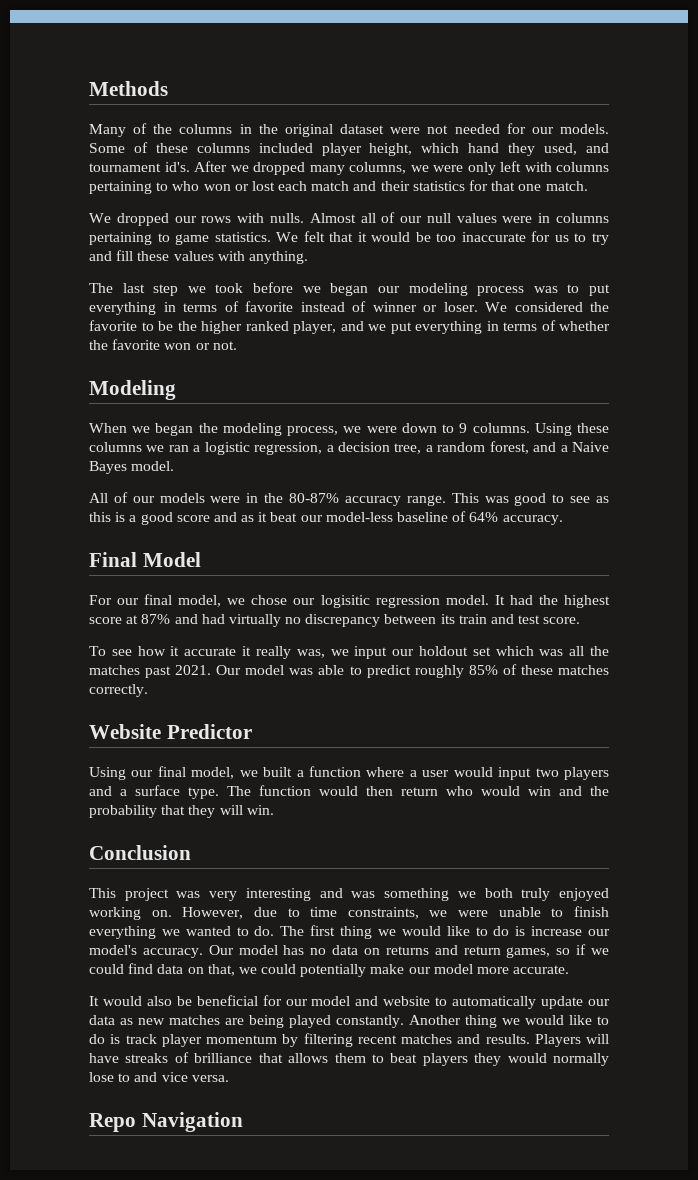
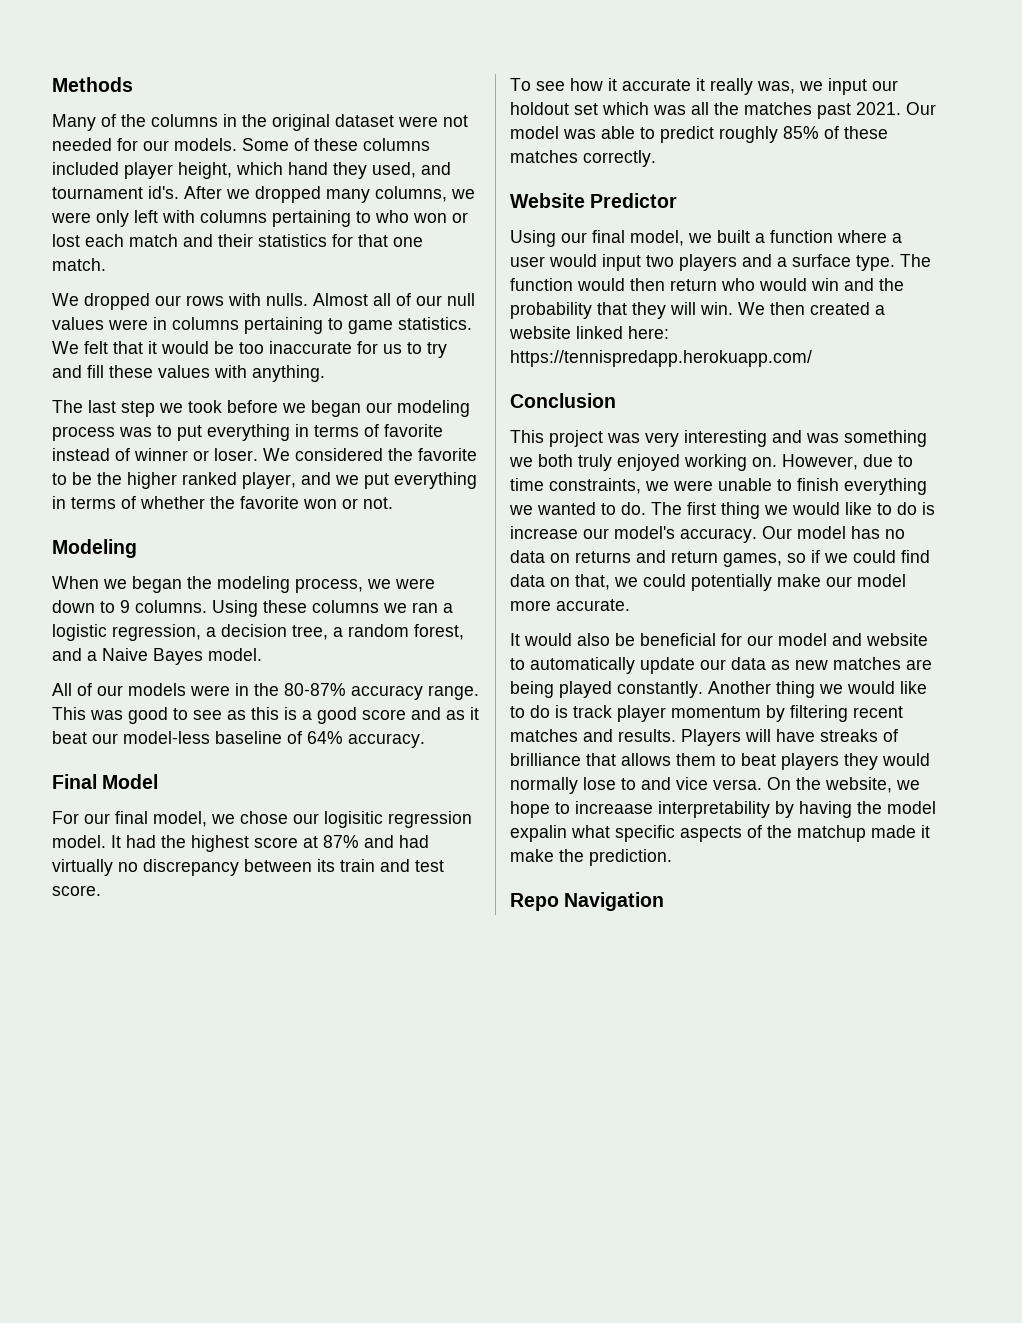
+ We then created a website linked here: https://tennispredapp.herokuapp.com/
+ On the website, we hope to increaase interpretability by having the model expalin what specific aspects of the matchup made it make the prediction.

